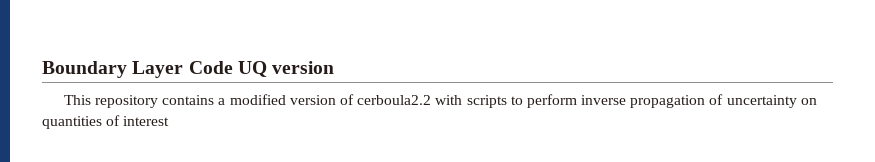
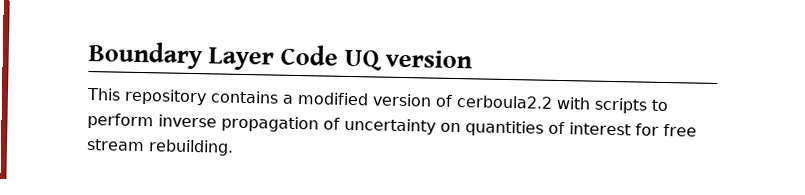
- This repository contains a modified version of cerboula2.2 with scripts to perform inverse propagation of uncertainty on quantities of interest
+ This repository contains a modified version of cerboula2.2 with scripts to perform inverse propagation of uncertainty on quantities of interest for free stream rebuilding.

